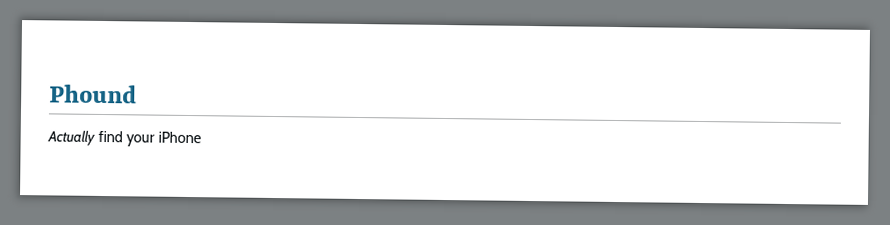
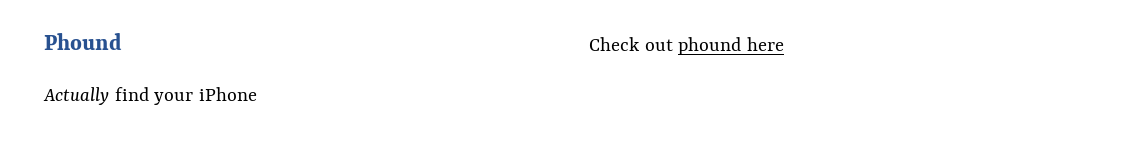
+ Check out phound here

